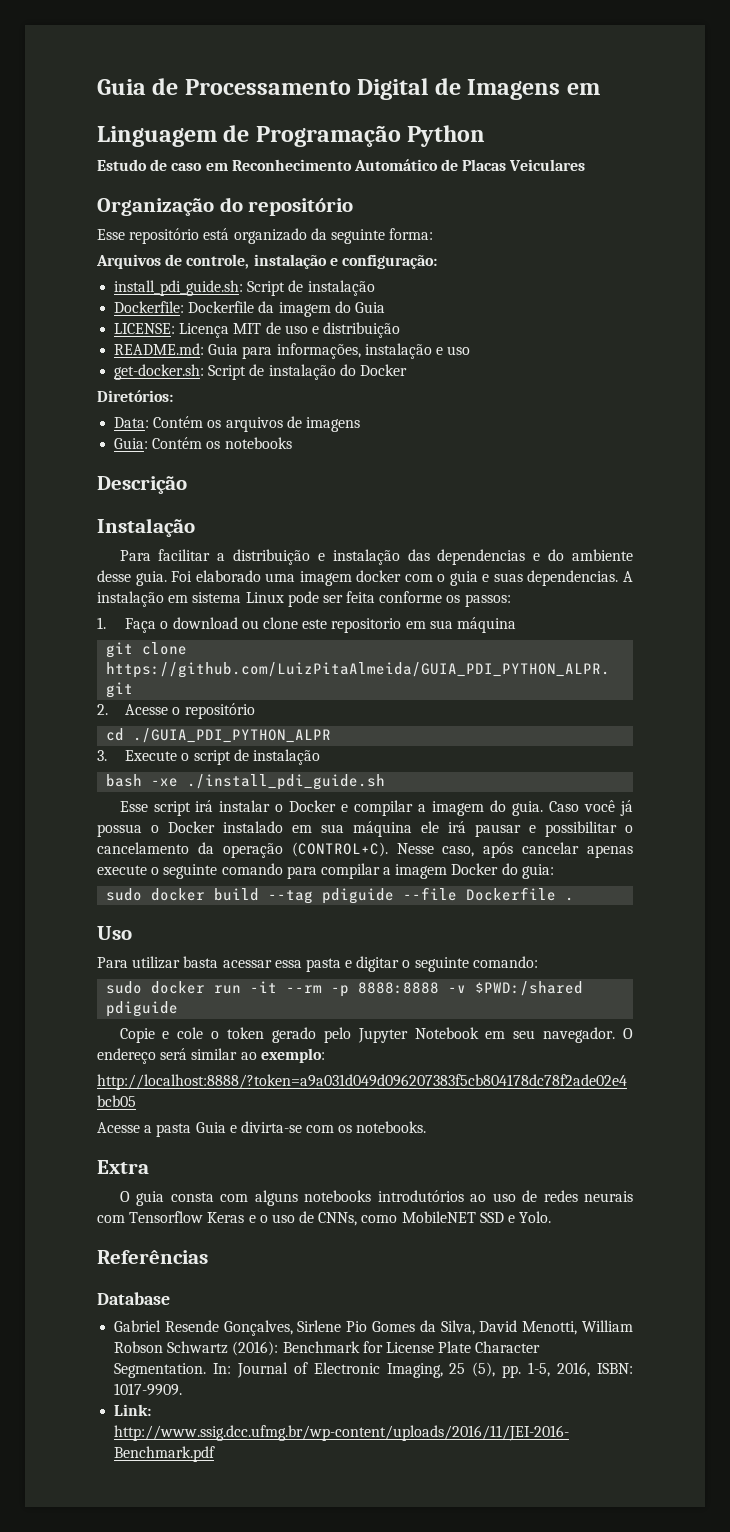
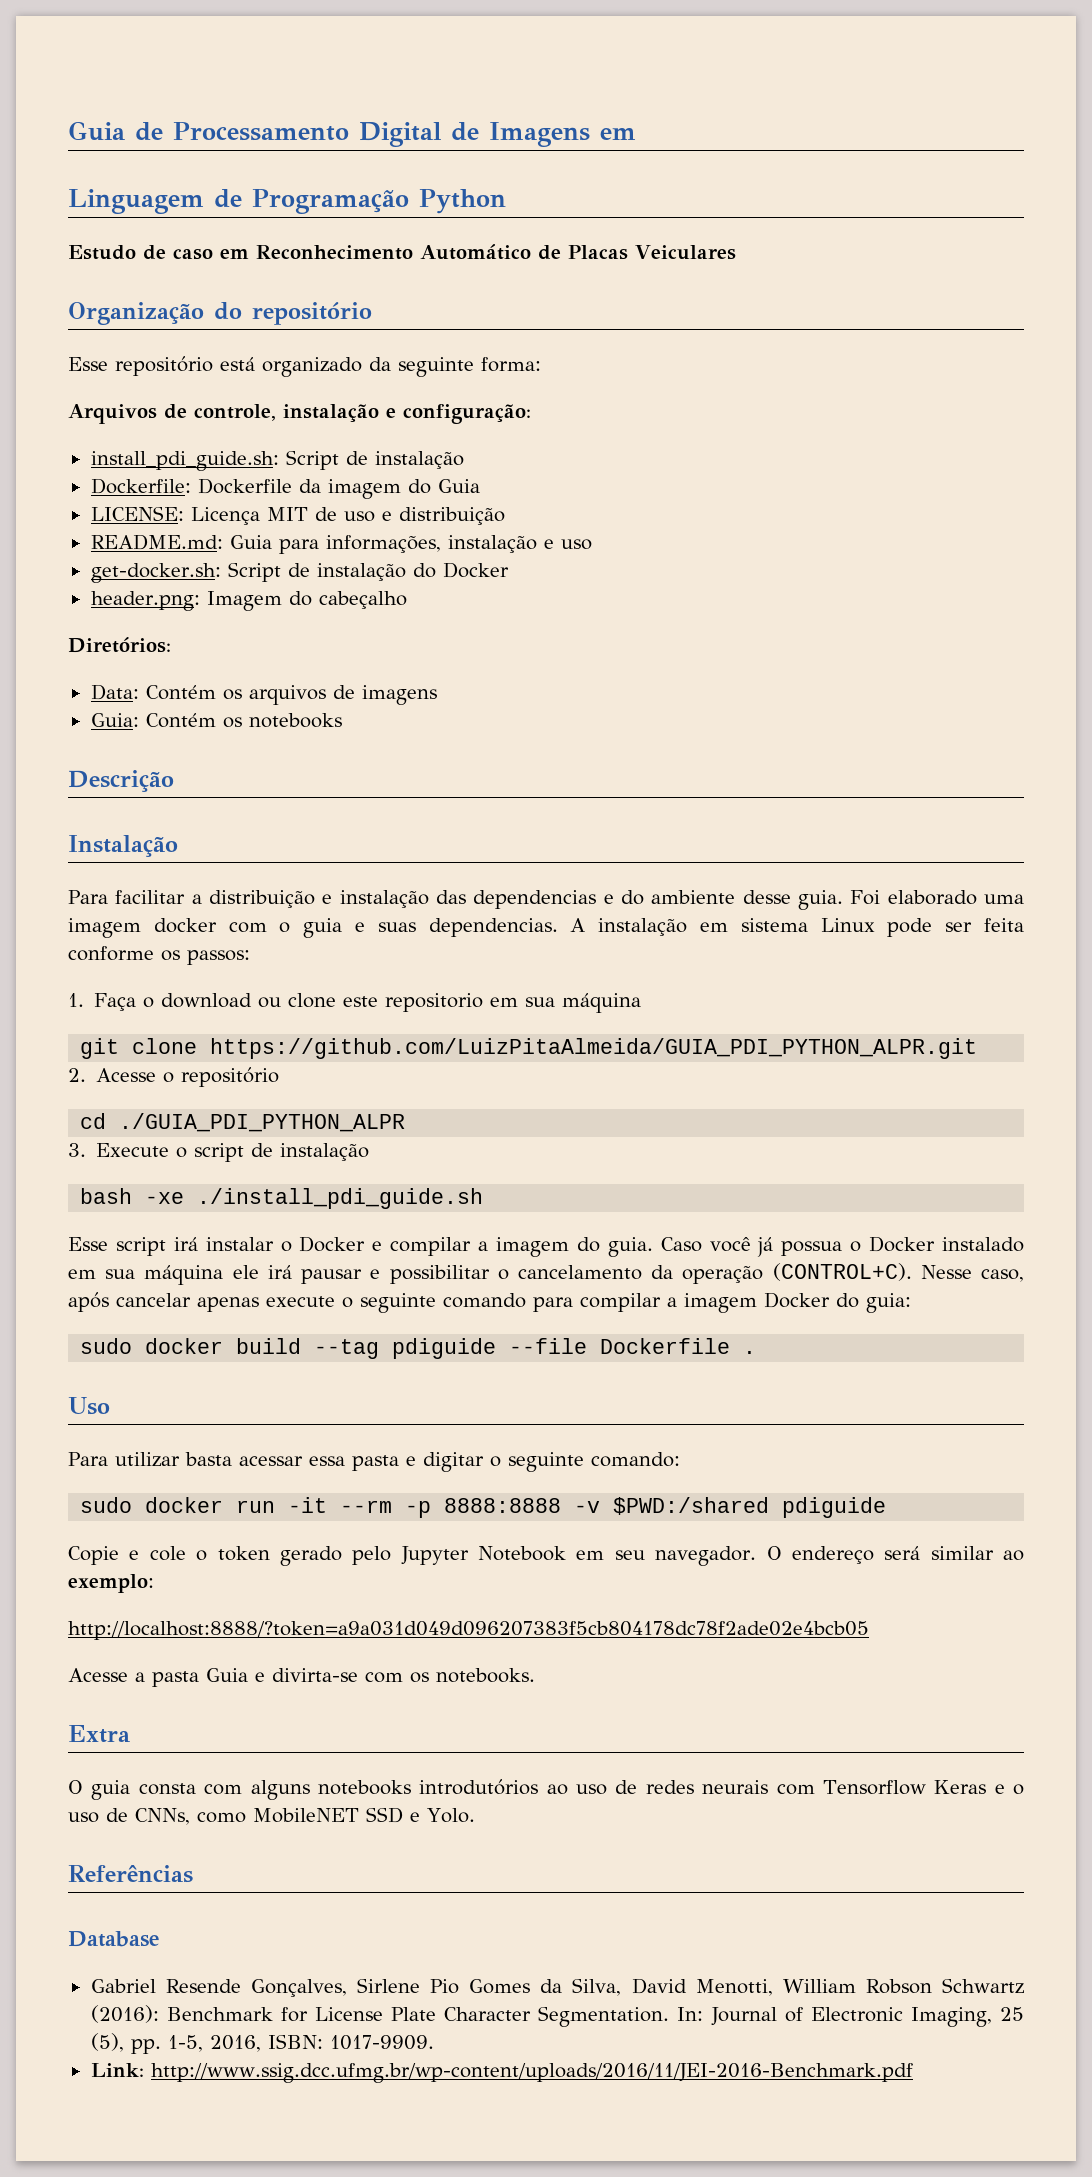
+ header.png: Imagem do cabeçalho

